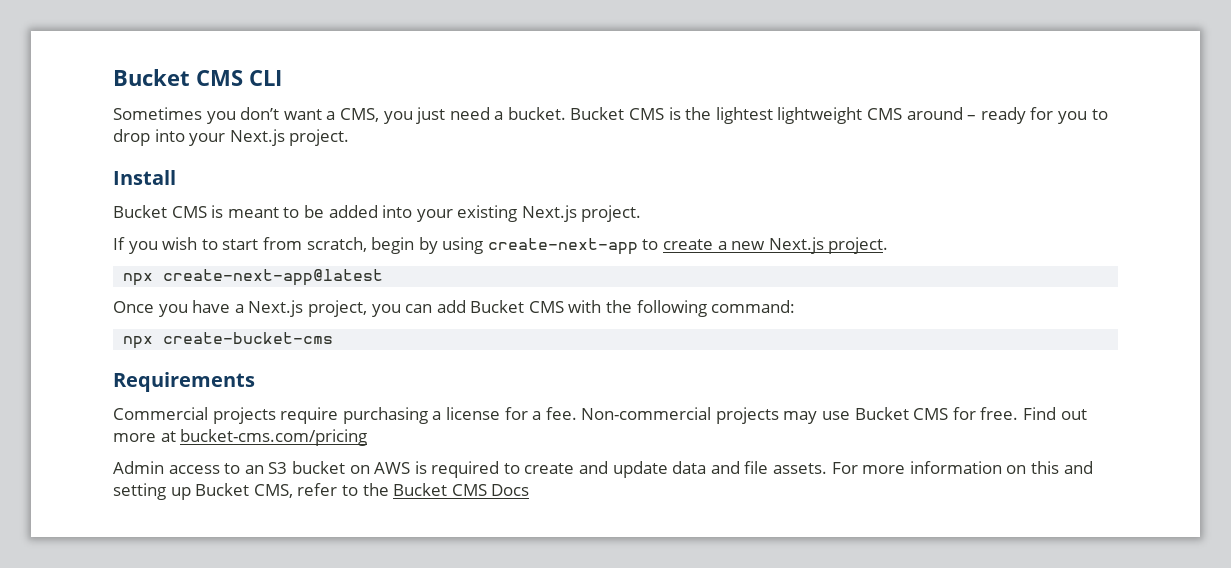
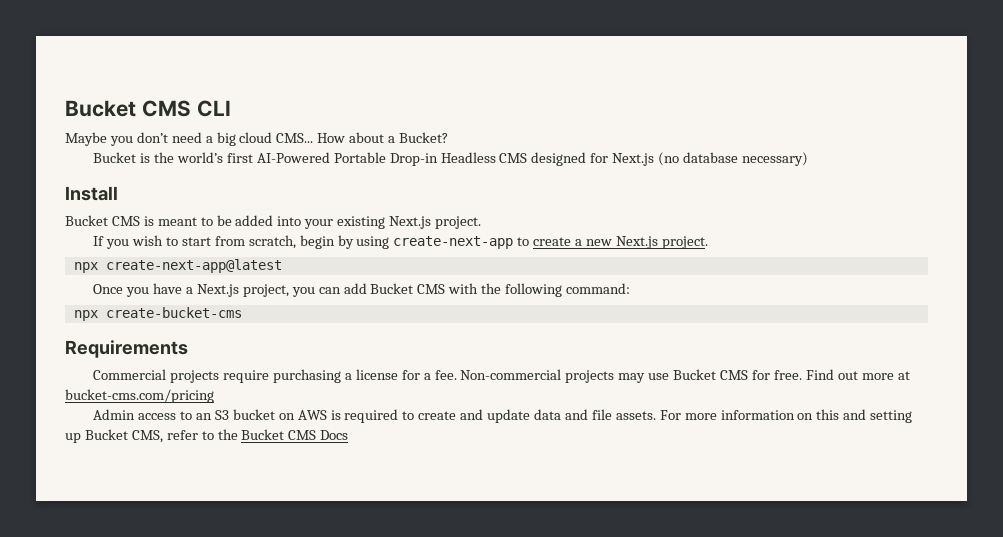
- Sometimes you don’t want a CMS, you just need a bucket. Bucket CMS is the lightest lightweight CMS around – ready for you to drop into your Next.js project.
+ Maybe you don’t need a big cloud CMS... How about a Bucket?
+ Bucket is the world’s first AI-Powered Portable Drop-in Headless CMS designed for Next.js (no database necessary)

